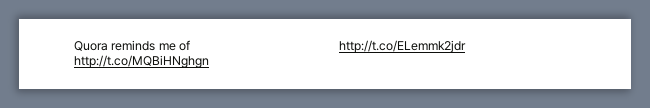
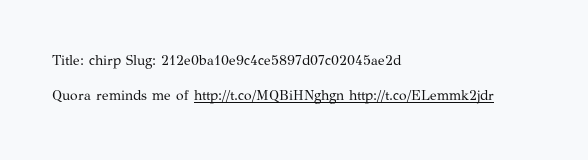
+ Title: chirp Slug: 212e0ba10e9c4ce5897d07c02045ae2d

